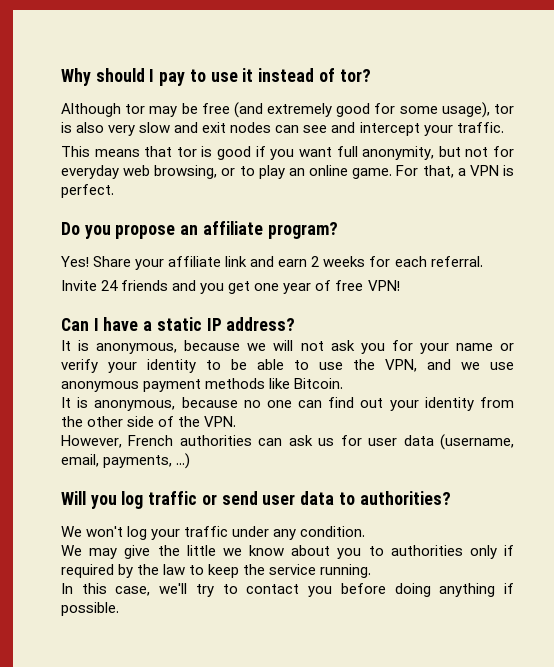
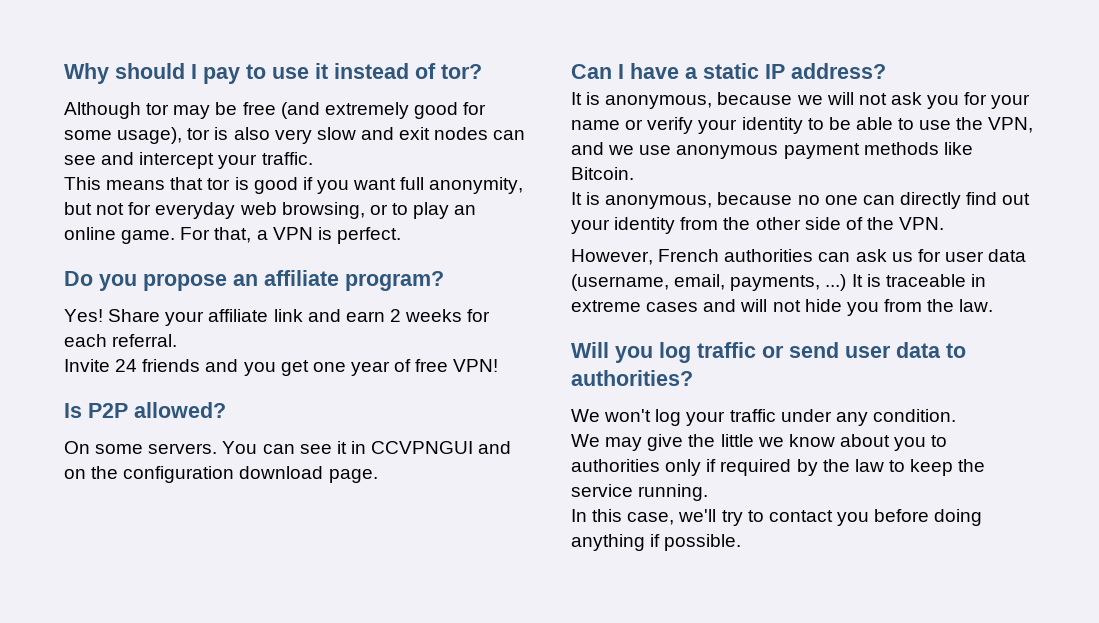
+ Is P2P allowed?
+ On some servers. You can see it in CCVPNGUI and on the configuration download page.
- It is anonymous, because no one can find out your identity from the other side of the VPN.
+ It is anonymous, because no one can directly find out your identity from the other side of the VPN.
+ It is traceable in extreme cases and will not hide you from the law.

